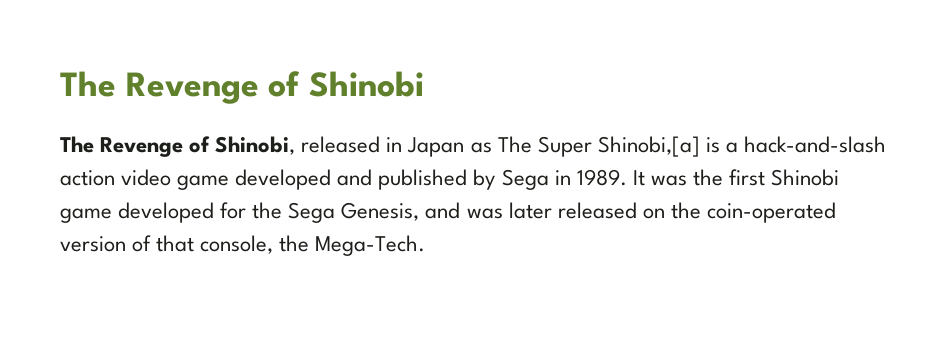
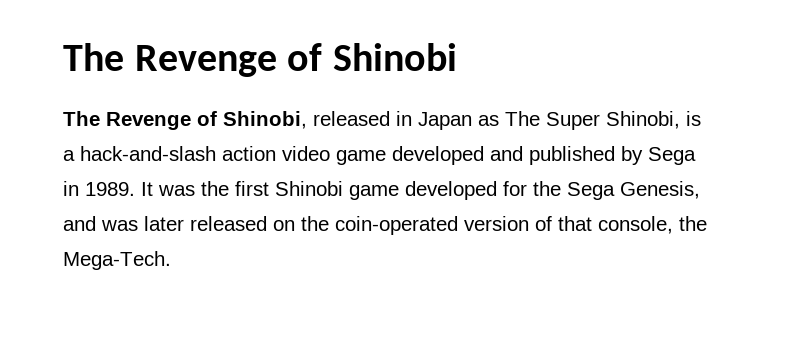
- The Revenge of Shinobi, released in Japan as The Super Shinobi,[a] is a hack-and-slash action video game developed and published by Sega in 1989.
+ The Revenge of Shinobi, released in Japan as The Super Shinobi, is a hack-and-slash action video game developed and published by Sega in 1989.

